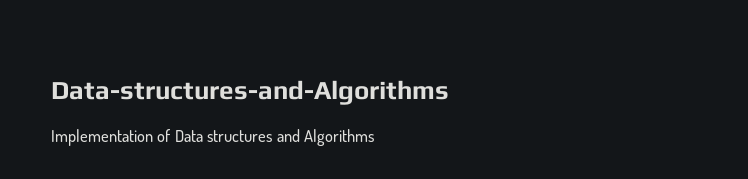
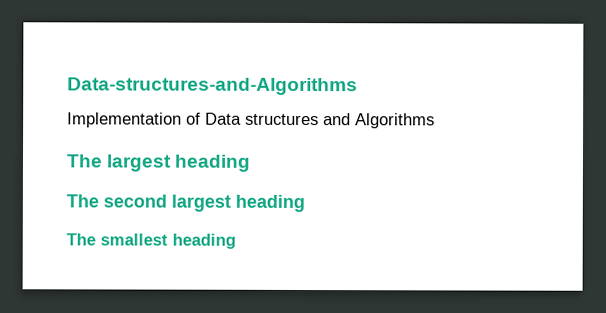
+ The largest heading
+ The second largest heading
+ The smallest heading

